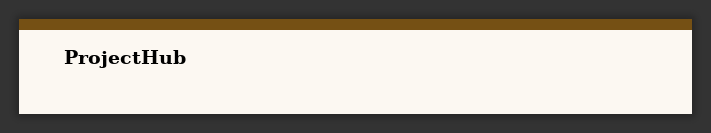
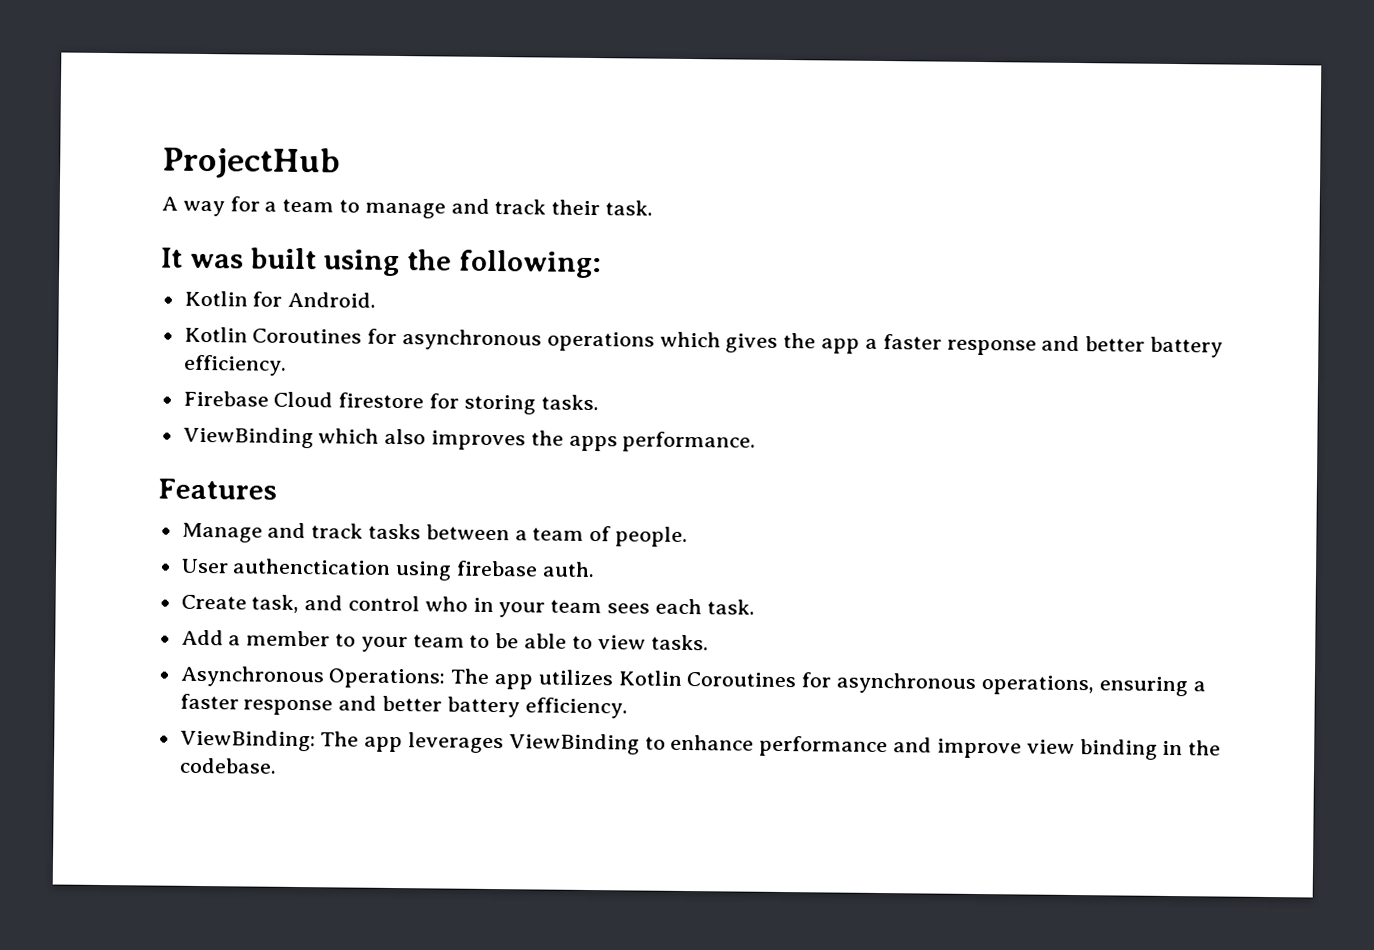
+ A way for a team to manage and track their task.
+ It was built using the following:
+ Kotlin for Android.
+ Kotlin Coroutines for asynchronous operations which gives the app a faster response and better battery efficiency.
+ Firebase Cloud firestore for storing tasks.
+ ViewBinding which also improves the apps performance.
+ Features
+ Manage and track tasks between a team of people.
+ User authenctication using firebase auth.
+ Create task, and control who in your team sees each task.
+ Add a member to your team to be able to view tasks.
+ Asynchronous Operations: The app utilizes Kotlin Coroutines for asynchronous operations, ensuring a faster response and better battery efficiency.
+ ViewBinding: The app leverages ViewBinding to enhance performance and improve view binding in the codebase.

